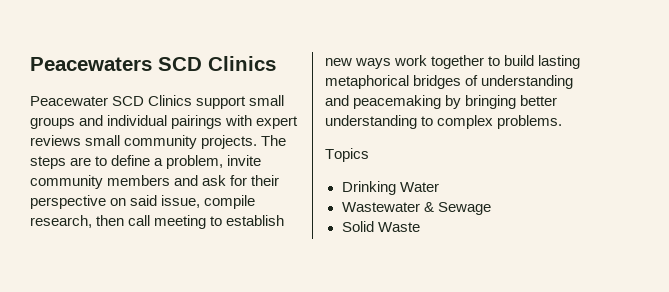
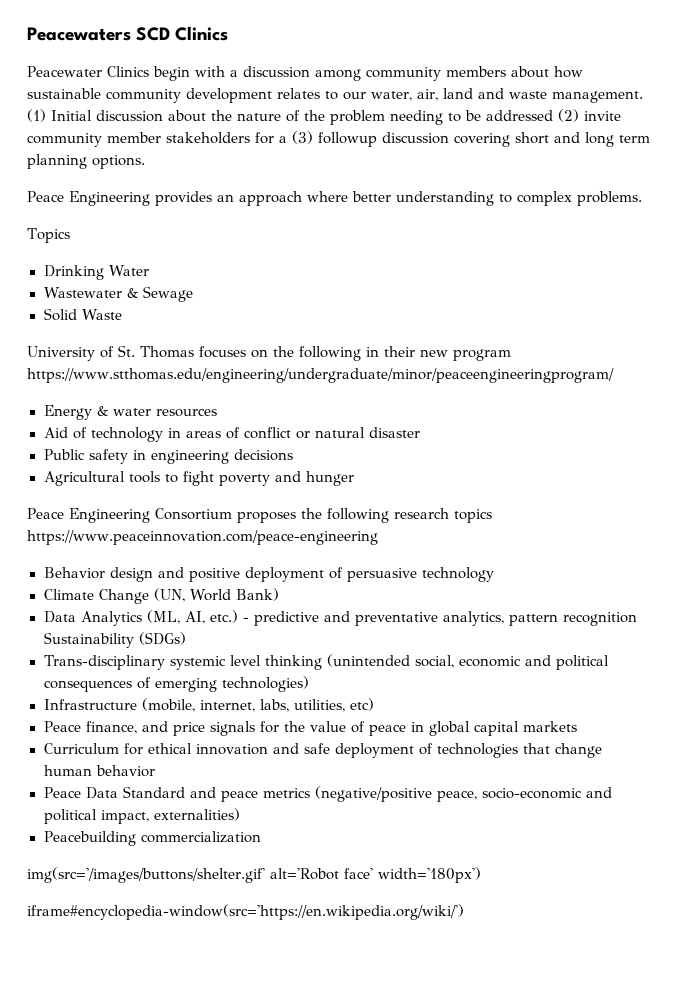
- Peacewater SCD Clinics support small groups and individual pairings with expert reviews small community projects. The steps are to define a problem, invite community members and ask for their perspective on said issue, compile research, then call meeting to establish new ways work together to build lasting metaphorical bridges of understanding and peacemaking by bringing better understanding to complex problems.
+ Peacewater Clinics begin with a discussion among community members about how sustainable community development relates to our water, air, land and waste management. (1) Initial discussion about the nature of the problem needing to be addressed (2) invite community member stakeholders for a (3) followup discussion covering short and long term planning options.
+ Peace Engineering provides an approach where better understanding to complex problems.
+ University of St. Thomas focuses on the following in their new program https://www.stthomas.edu/engineering/undergraduate/minor/peaceengineeringprogram/
+ Energy & water resources
+ Aid of technology in areas of conflict or natural disaster
+ Public safety in engineering decisions
+ Agricultural tools to fight poverty and hunger
+ Peace Engineering Consortium proposes the following research topics https://www.peaceinnovation.com/peace-engineering
+ Behavior design and positive deployment of persuasive technology
+ Climate Change (UN, World Bank)
+ Data Analytics (ML, AI, etc.) - predictive and preventative analytics, pattern recognition Sustainability (SDGs)
+ Trans-disciplinary systemic level thinking (unintended social, economic and political consequences of emerging technologies)
+ Infrastructure (mobile, internet, labs, utilities, etc)
+ Peace finance, and price signals for the value of peace in global capital markets
+ Curriculum for ethical innovation and safe deployment of technologies that change human behavior
+ Peace Data Standard and peace metrics (negative/positive peace, socio-economic and political impact, externalities)
+ Peacebuilding commercialization
+ img(src='/images/buttons/shelter.gif' alt='Robot face' width='180px')
+ iframe#encyclopedia-window(src='https://en.wikipedia.org/wiki/')

